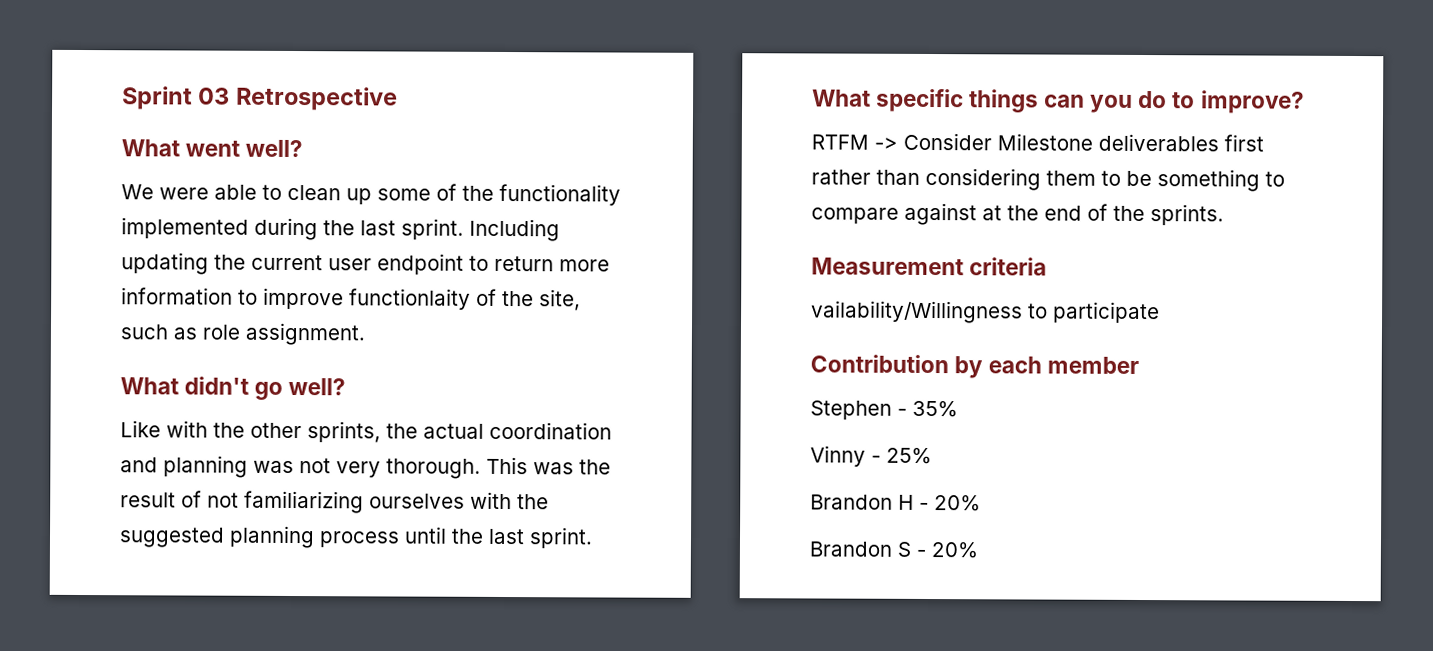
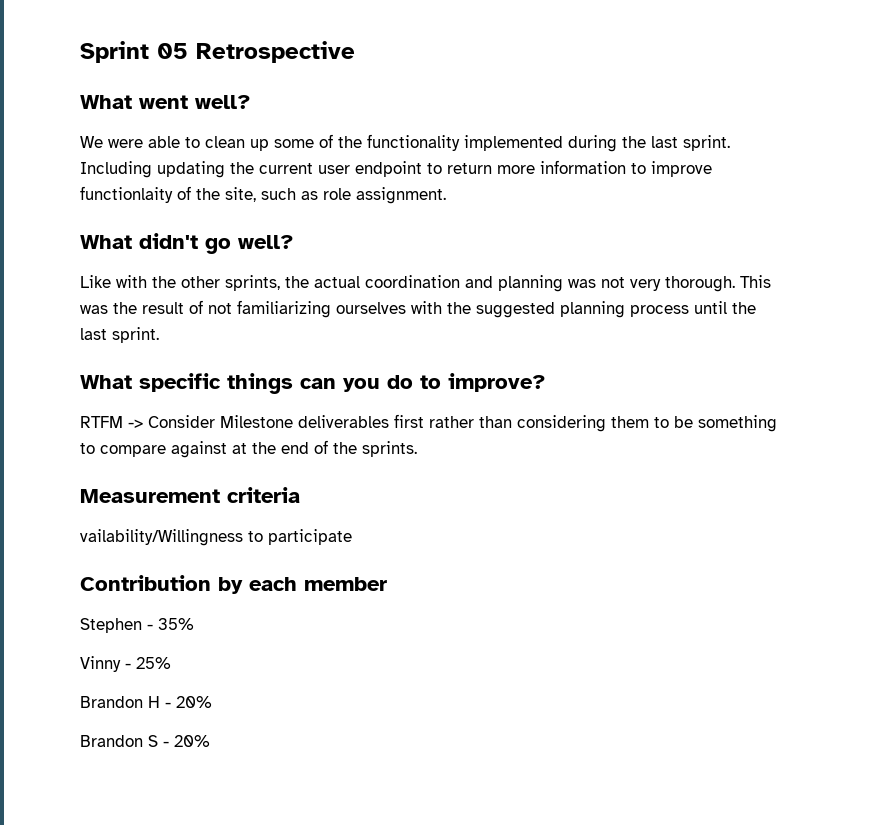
- Sprint 03 Retrospective
+ Sprint 05 Retrospective

